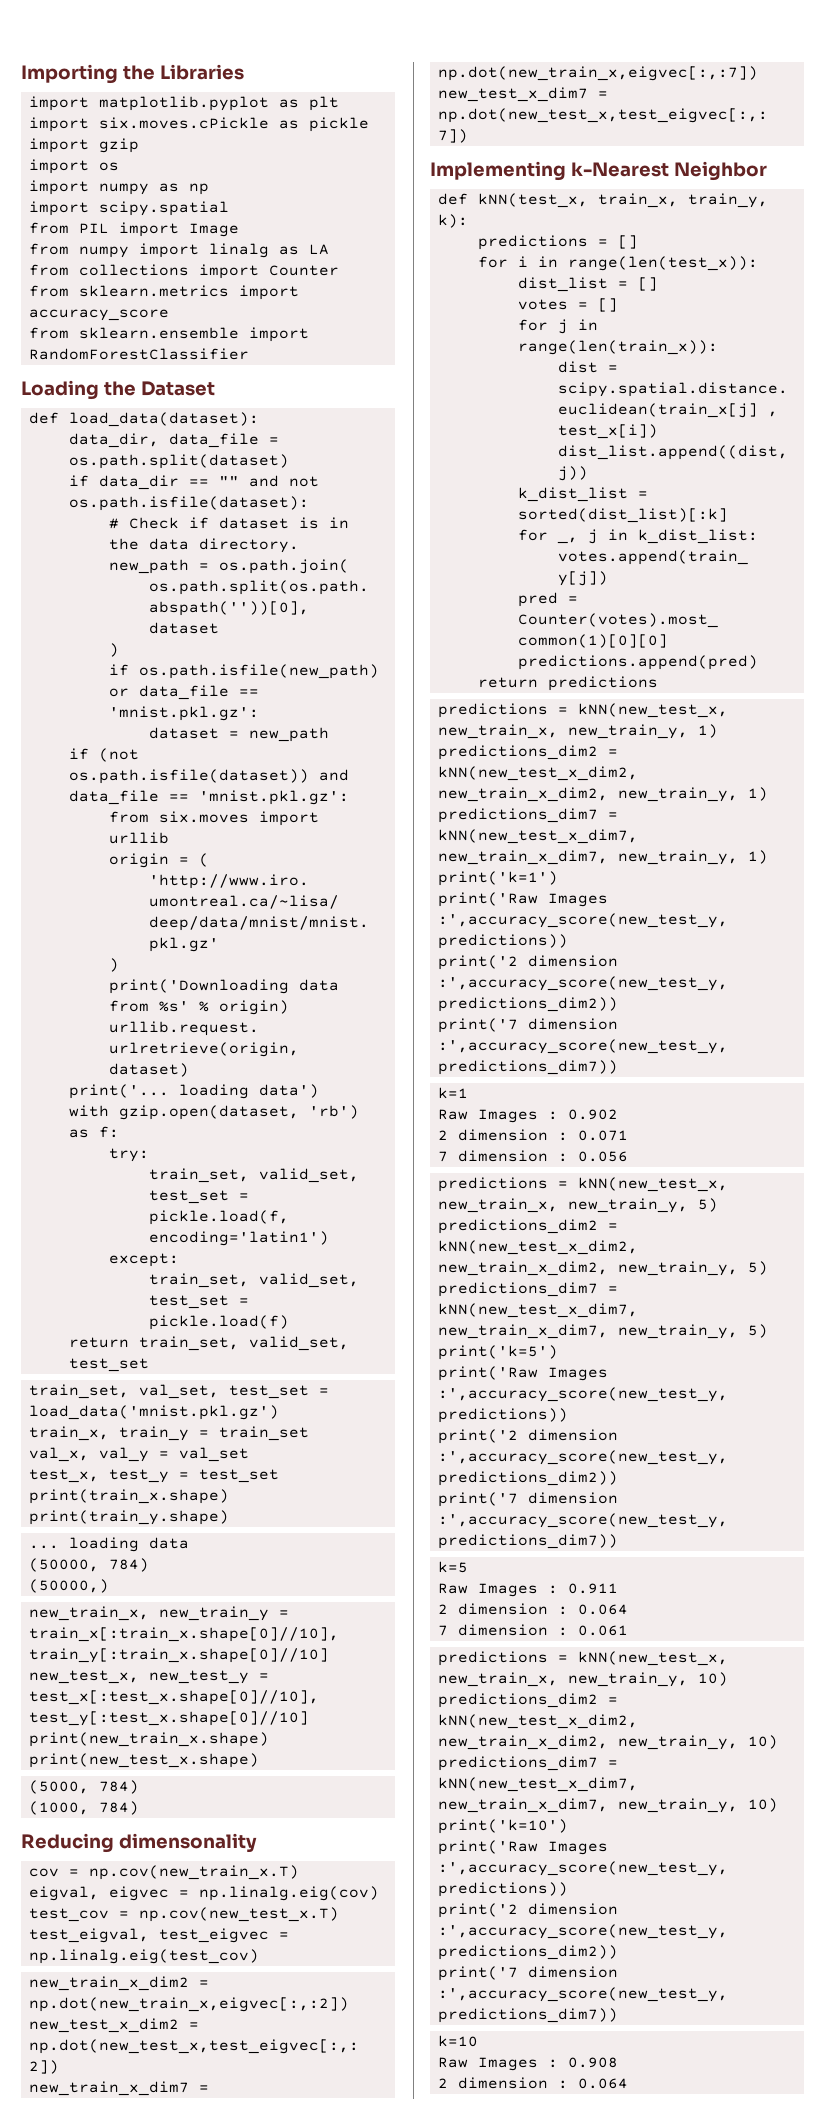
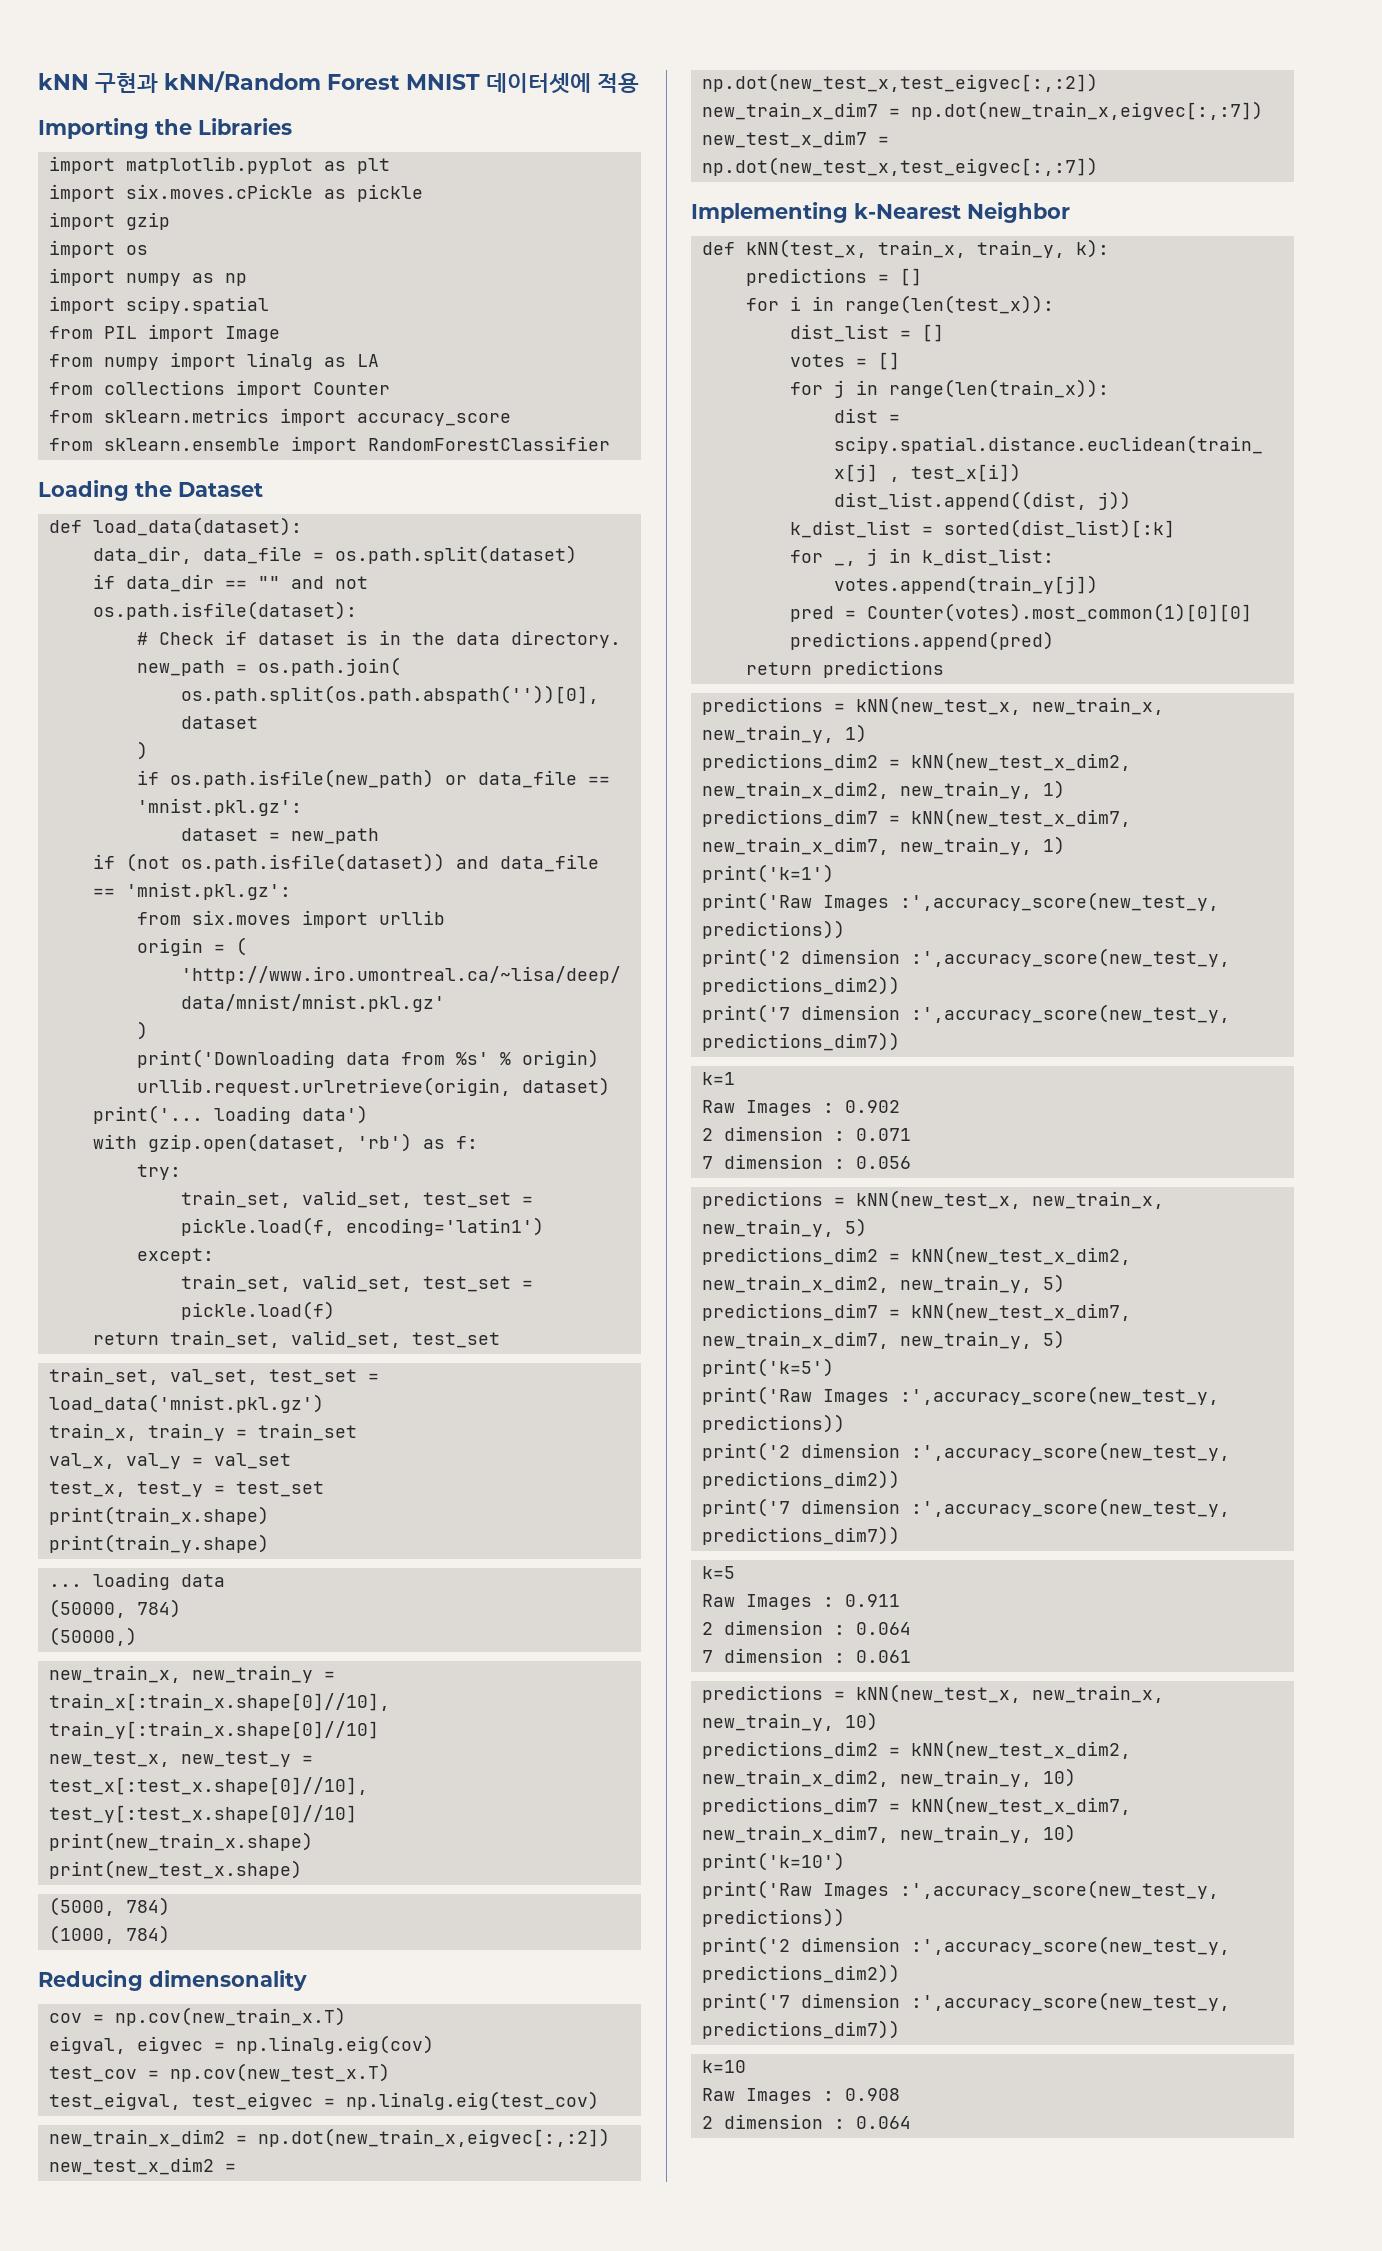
+ kNN 구현과 kNN/Random Forest MNIST 데이터셋에 적용

